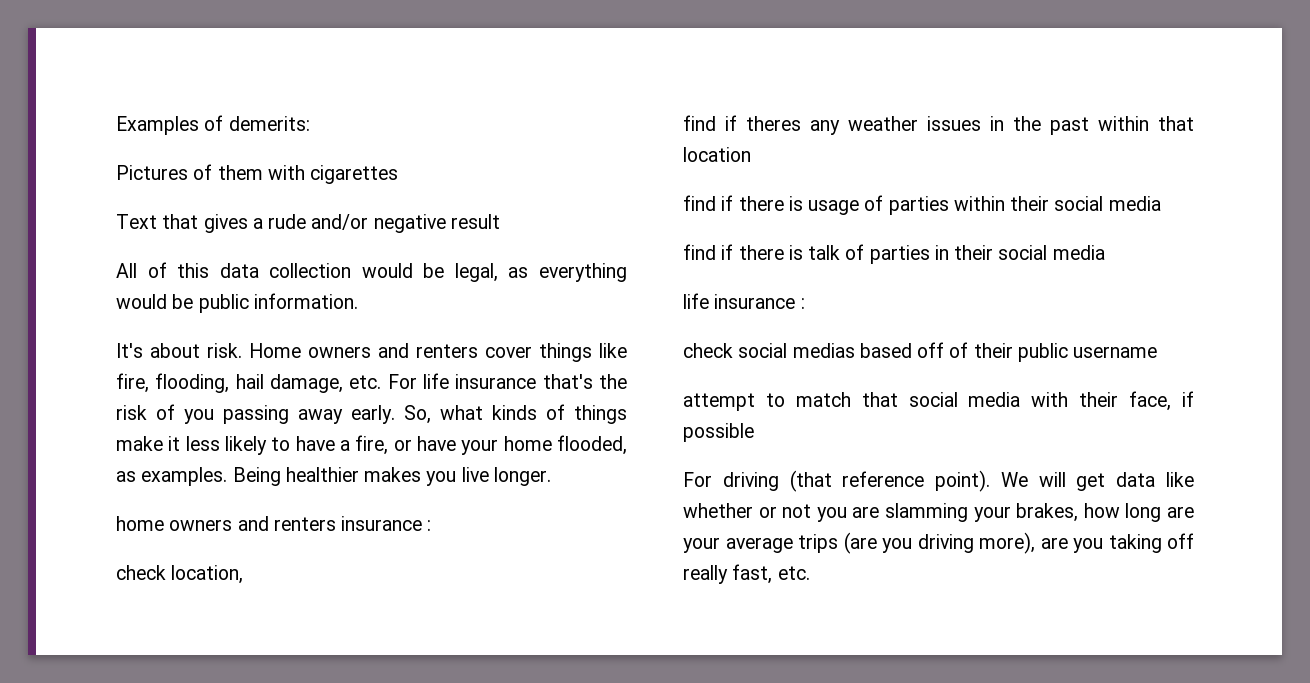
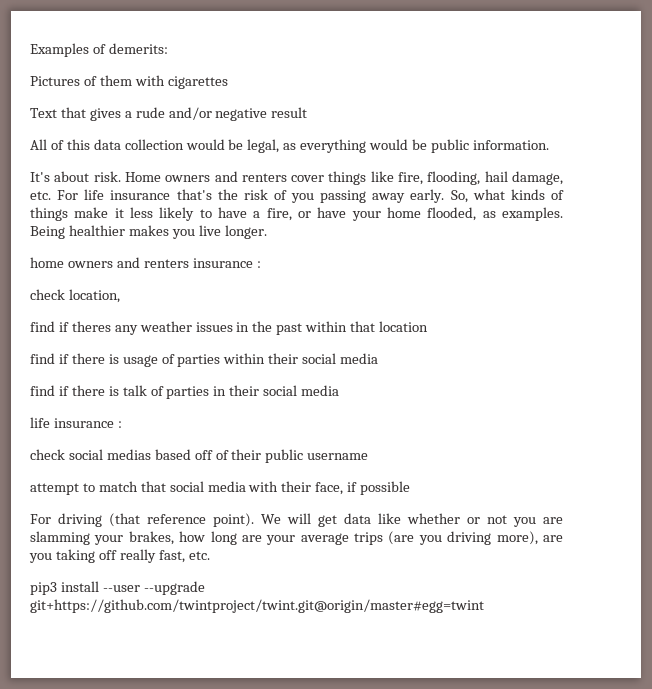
+ pip3 install --user --upgrade git+https://github.com/twintproject/twint.git@origin/master#egg=twint

